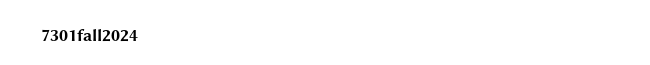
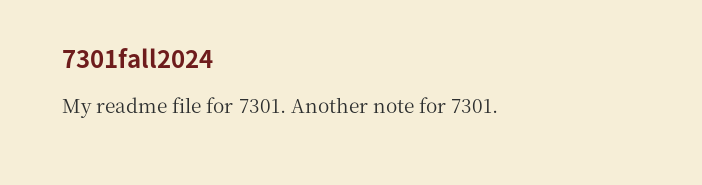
+ My readme file for 7301. Another note for 7301.

